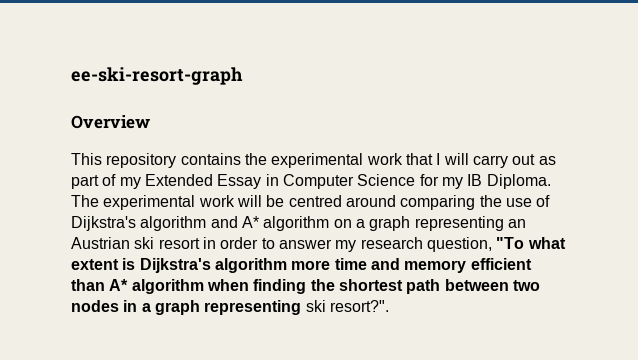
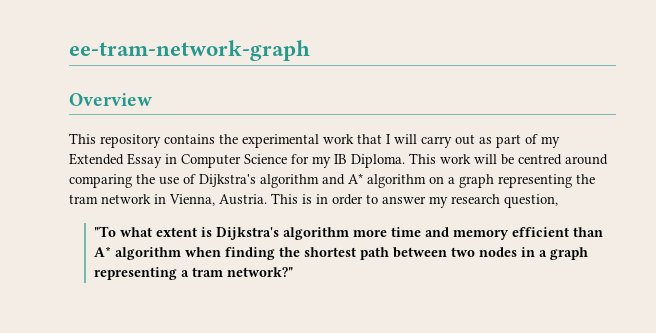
- ee-ski-resort-graph
+ ee-tram-network-graph
- The experimental work will be centred around comparing the use of Dijkstra's algorithm and A* algorithm on a graph representing an Austrian ski resort in order to answer my research question, "To what extent is Dijkstra's algorithm more time and memory efficient than A* algorithm when finding the shortest path between two nodes in a graph representing ski resort?".
+ This work will be centred around comparing the use of Dijkstra's algorithm and A* algorithm on a graph representing the tram network in Vienna, Austria. This is in order to answer my research question,
+ "To what extent is Dijkstra's algorithm more time and memory efficient than A* algorithm when finding the shortest path between two nodes in a graph representing a tram network?"

